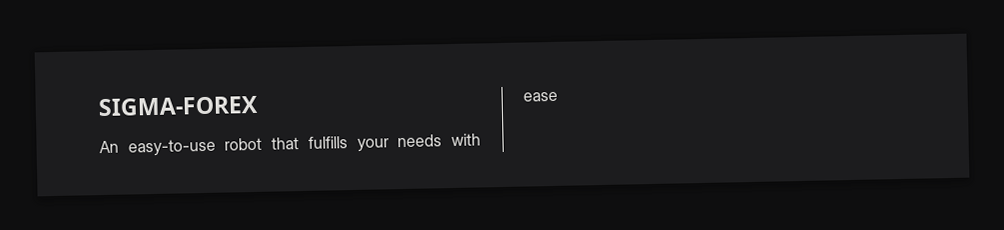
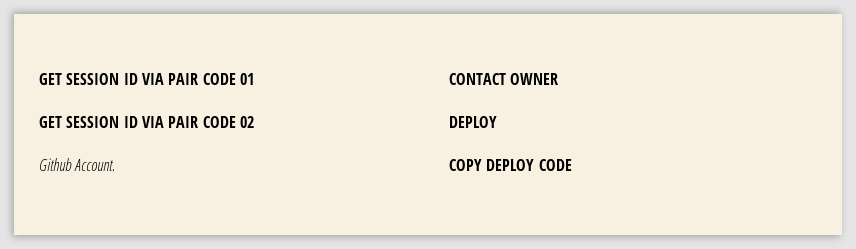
- SIGMA-FOREX
- An easy-to-use robot that fulfills your needs with ease
+ GET SESSION ID VIA PAIR CODE 01
+ GET SESSION ID VIA PAIR CODE 02
+ Github Account.
+ CONTACT OWNER
+ DEPLOY
+ COPY DEPLOY CODE

